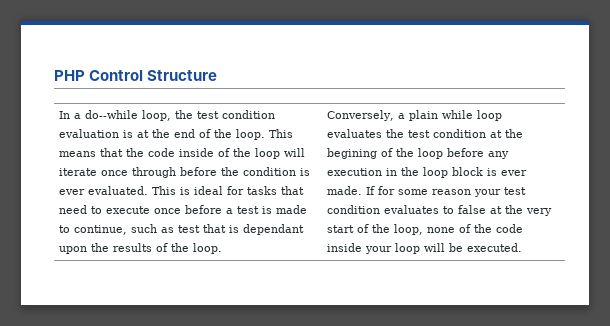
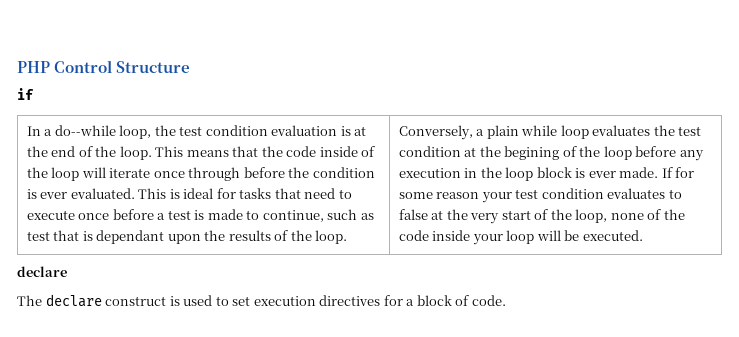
+ if
  If for some reason your test condition evaluates to false at the very start of the loop, none of the code inside your loop will be executed.
+ declare
+ The declare construct is used to set execution directives for a block of code.

